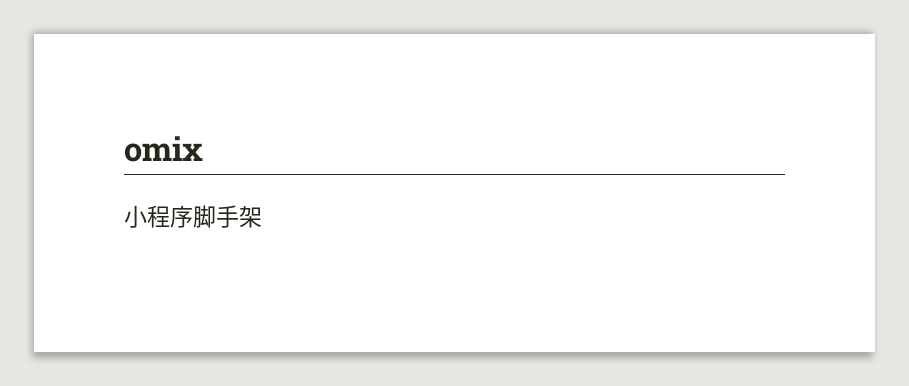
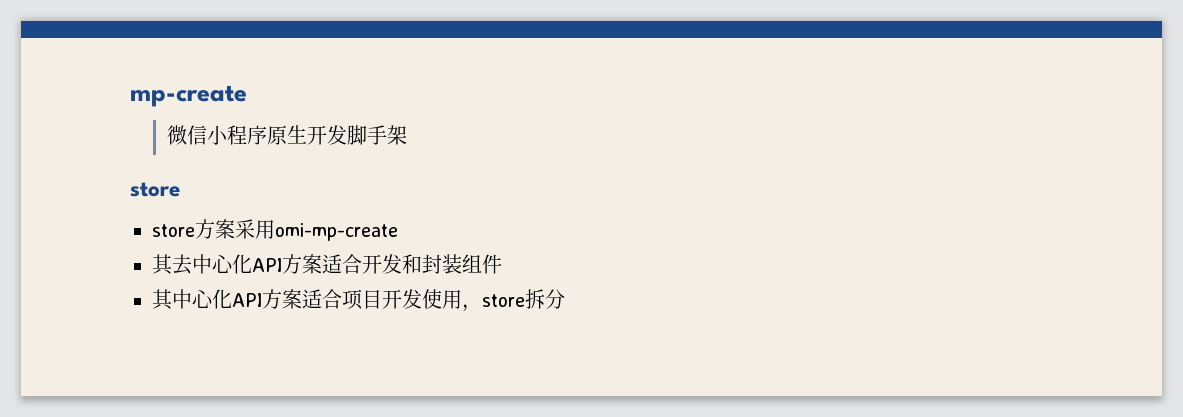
- omix
- 小程序脚手架
+ mp-create
+ 微信小程序原生开发脚手架
+ store
+ store方案采用omi-mp-create
+ 其去中心化API方案适合开发和封装组件
+ 其中心化API方案适合项目开发使用，store拆分

